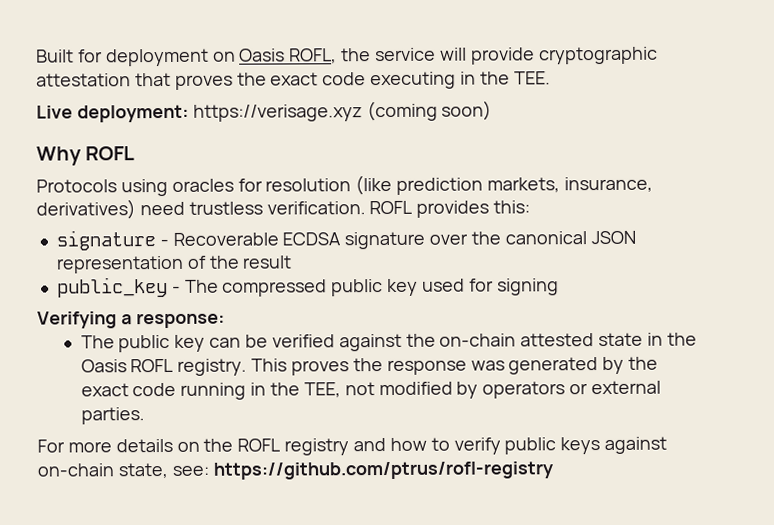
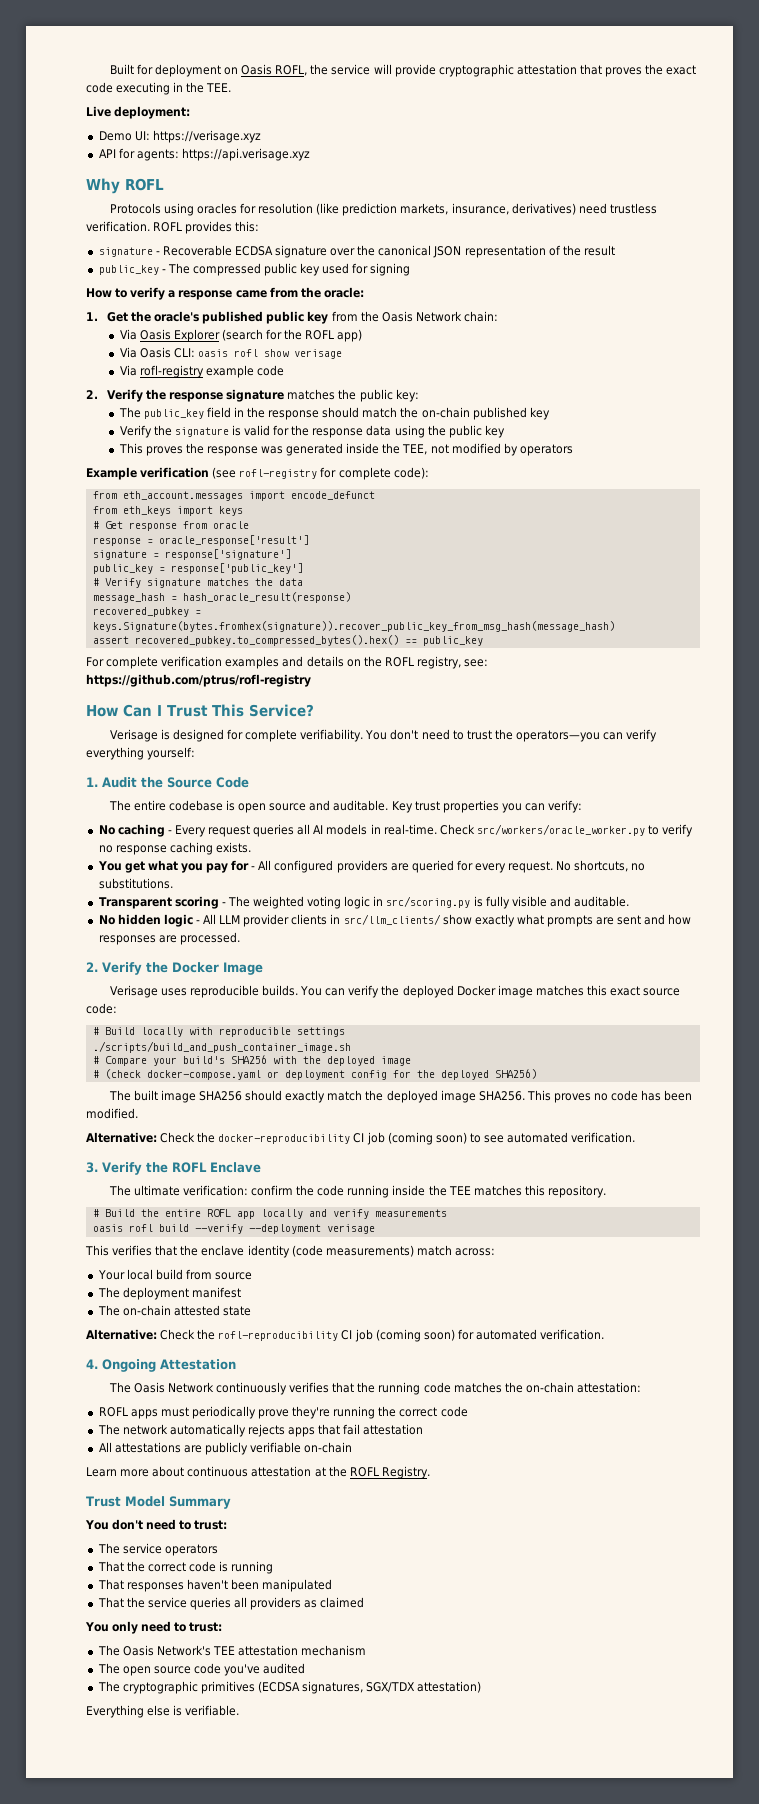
- Live deployment: https://verisage.xyz (coming soon)
+ Live deployment:
+ Demo UI: https://verisage.xyz
+ API for agents: https://api.verisage.xyz
- Verifying a response:
- The public key can be verified against the on-chain attested state in the Oasis ROFL registry. This proves the response was generated by the exact code running in the TEE, not modified by operators or external parties.
- For more details on the ROFL registry and how to verify public keys against on-chain state, see: https://github.com/ptrus/rofl-registry
+ How to verify a response came from the oracle:
+ 1. Get the oracle's published public key from the Oasis Network chain:
+ Via Oasis Explorer (search for the ROFL app)
+ Via Oasis CLI: oasis rofl show verisage
+ Via rofl-registry example code
+ 2. Verify the response signature matches the public key:
+ The public_key field in the response should match the on-chain published key
+ Verify the signature is valid for the response data using the public key
+ This proves the response was generated inside the TEE, not modified by operators
+ Example verification (see rofl-registry for complete code):
+ from eth_account.messages import encode_defunct
+ from eth_keys import keys
+ # Get response from oracle
+ response = oracle_response['result']
+ signature = response['signature']
+ public_key = response['public_key']
+ # Verify signature matches the data
+ message_hash = hash_oracle_result(response)
+ recovered_pubkey = keys.Signature(bytes.fromhex(signature)).recover_public_key_from_msg_hash(message_hash)
+ assert recovered_pubkey.to_compressed_bytes().hex() == public_key
+ For complete verification examples and details on the ROFL registry, see: https://github.com/ptrus/rofl-registry
+ How Can I Trust This Service?
+ Verisage is designed for complete verifiability. You don't need to trust the operators—you can verify everything yourself:
+ 1. Audit the Source Code
+ The entire codebase is open source and auditable. Key trust properties you can verify:
+ No caching - Every request queries all AI models in real-time. Check src/workers/oracle_worker.py to verify no response caching exists.
+ You get what you pay for - All configured providers are queried for every request. No shortcuts, no substitutions.
+ Transparent scoring - The weighted voting logic in src/scoring.py is fully visible and auditable.
+ No hidden logic - All LLM provider clients in src/llm_clients/ show exactly what prompts are sent and how responses are processed.
+ 2. Verify the Docker Image
+ Verisage uses reproducible builds. You can verify the deployed Docker image matches this exact source code:
+ # Build locally with reproducible settings
+ ./scripts/build_and_push_container_image.sh
+ # Compare your build's SHA256 with the deployed image
+ # (check docker-compose.yaml or deployment config for the deployed SHA256)
+ The built image SHA256 should exactly match the deployed image SHA256. This proves no code has been modified.
+ Alternative: Check the docker-reproducibility CI job (coming soon) to see automated verification.
+ 3. Verify the ROFL Enclave
+ The ultimate verification: confirm the code running inside the TEE matches this repository.
+ # Build the entire ROFL app locally and verify measurements
+ oasis rofl build --verify --deployment verisage
+ This verifies that the enclave identity (code measurements) match across:
+ Your local build from source
+ The deployment manifest
+ The on-chain attested state
+ Alternative: Check the rofl-reproducibility CI job (coming soon) for automated verification.
+ 4. Ongoing Attestation
+ The Oasis Network continuously verifies that the running code matches the on-chain attestation:
+ ROFL apps must periodically prove they're running the correct code
+ The network automatically rejects apps that fail attestation
+ All attestations are publicly verifiable on-chain
+ Learn more about continuous attestation at the ROFL Registry.
+ Trust Model Summary
+ You don't need to trust:
+ The service operators
+ That the correct code is running
+ That responses haven't been manipulated
+ That the service queries all providers as claimed
+ You only need to trust:
+ The Oasis Network's TEE attestation mechanism
+ The open source code you've audited
+ The cryptographic primitives (ECDSA signatures, SGX/TDX attestation)
+ Everything else is verifiable.

